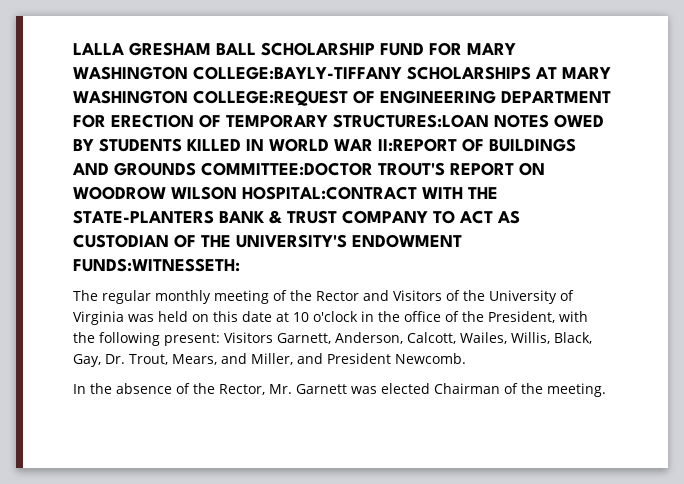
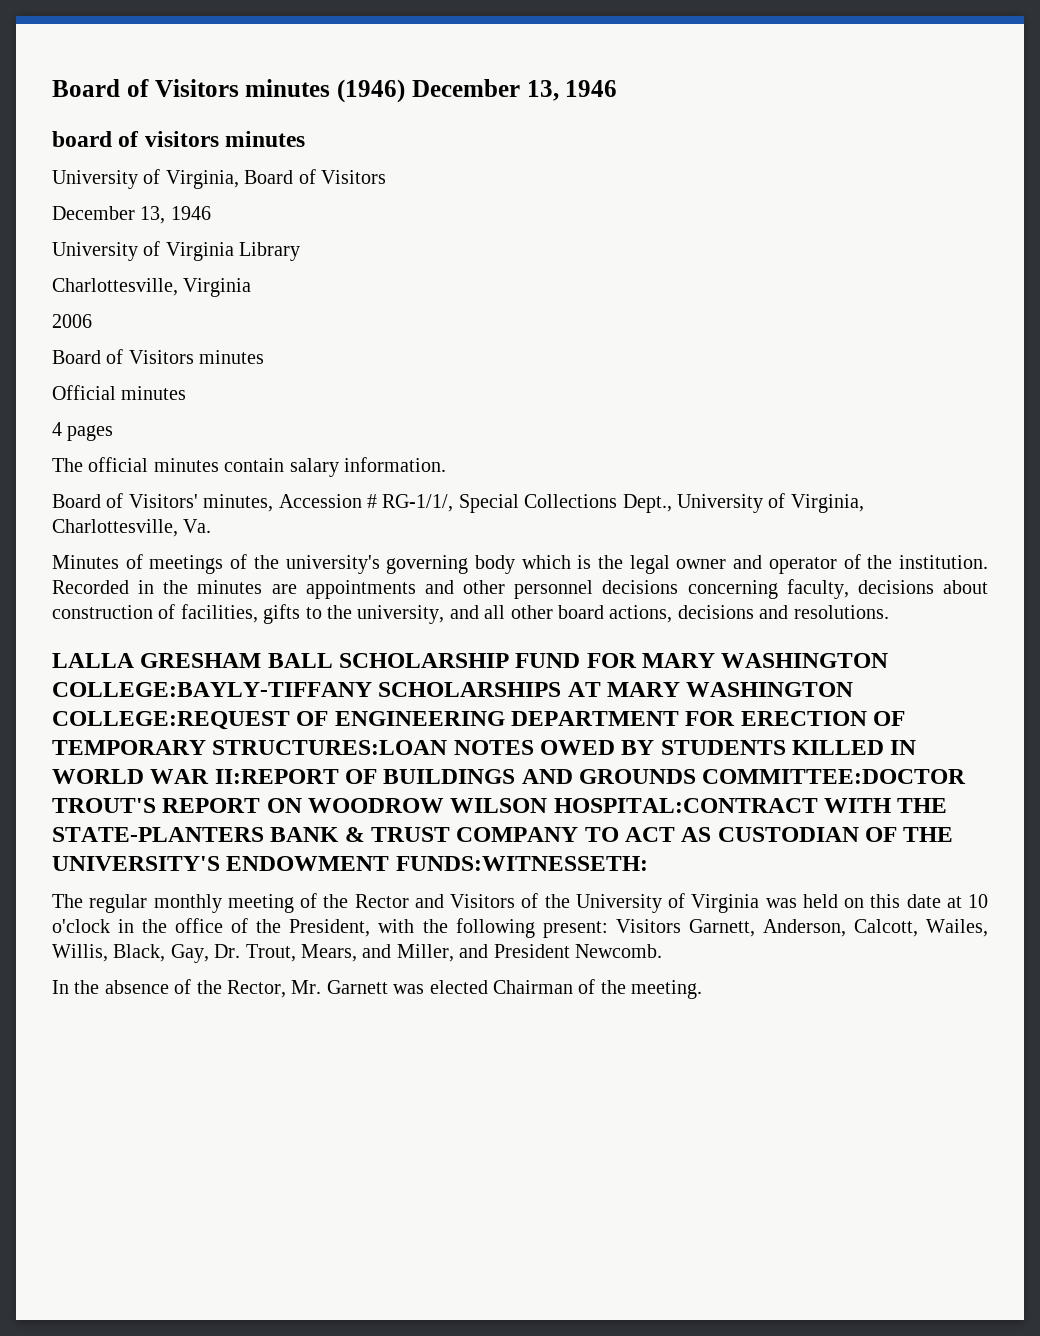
+ Board of Visitors minutes (1946) December 13, 1946
+ board of visitors minutes
+ University of Virginia, Board of Visitors
+ December 13, 1946
+ University of Virginia Library
+ Charlottesville, Virginia
+ 2006
+ Board of Visitors minutes
+ Official minutes
+ 4 pages
+ The official minutes contain salary information.
+ Board of Visitors' minutes, Accession # RG-1/1/, Special Collections Dept., University of Virginia, Charlottesville, Va.
+ Minutes of meetings of the university's governing body which is the legal owner and operator of the institution. Recorded in the minutes are appointments and other personnel decisions concerning faculty, decisions about construction of facilities, gifts to the university, and all other board actions, decisions and resolutions.

